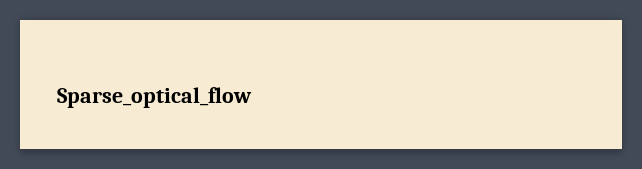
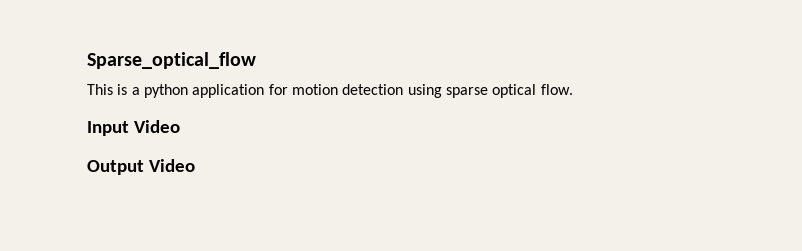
+ This is a python application for motion detection using sparse optical flow.
+ Input Video
+ Output Video

